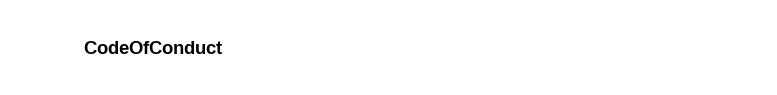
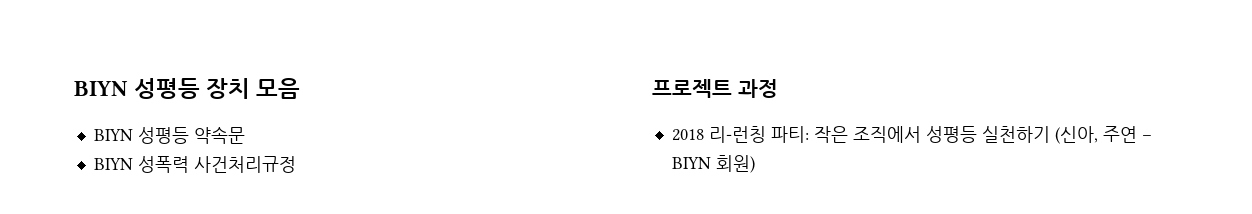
- CodeOfConduct
+ BIYN 성평등 장치 모음
+ BIYN 성평등 약속문
+ BIYN 성폭력 사건처리규정
+ 프로젝트 과정
+ 2018 리-런칭 파티: 작은 조직에서 성평등 실천하기 (신아, 주연 – BIYN 회원)

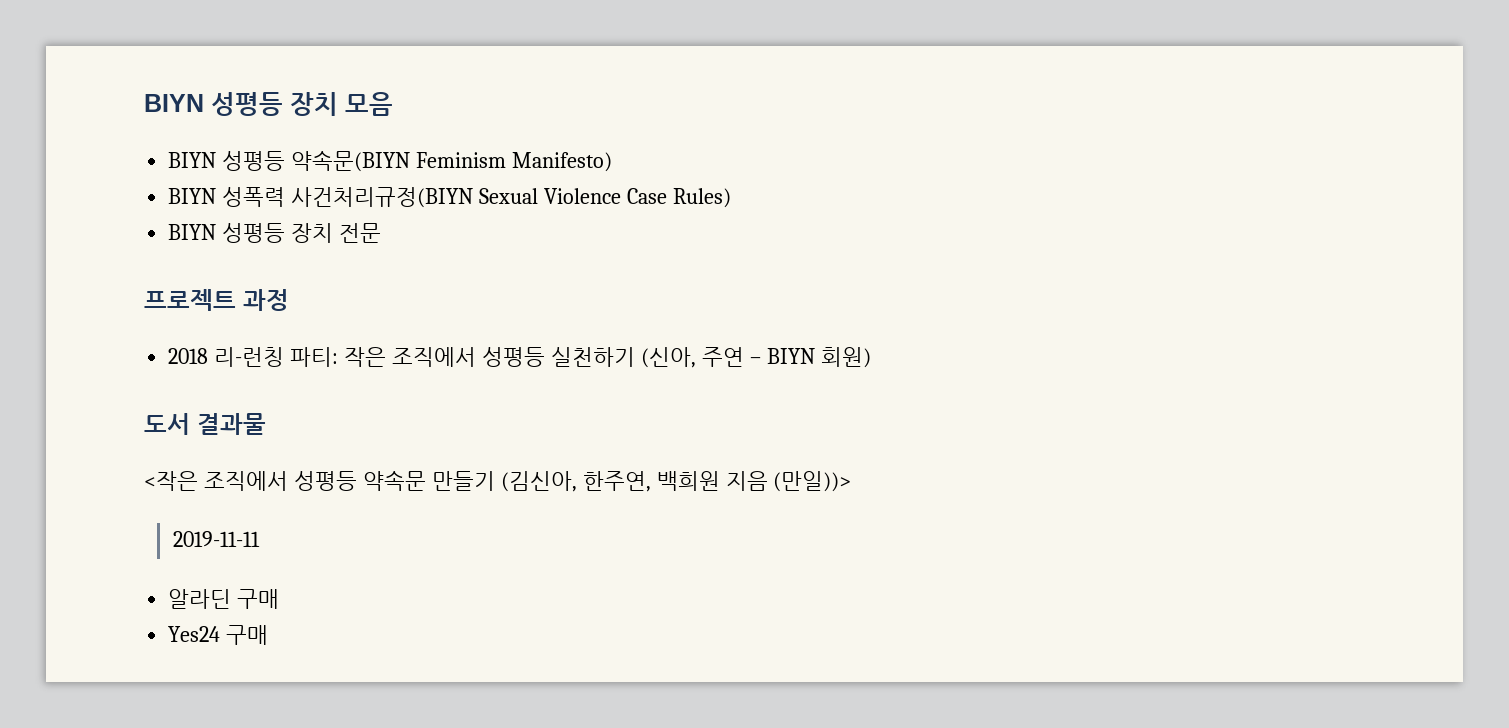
- BIYN 성평등 약속문
+ BIYN 성평등 약속문(BIYN Feminism Manifesto)
- BIYN 성폭력 사건처리규정
+ BIYN 성폭력 사건처리규정(BIYN Sexual Violence Case Rules)
+ BIYN 성평등 장치 전문
+ 도서 결과물
+ <작은 조직에서 성평등 약속문 만들기 (김신아, 한주연, 백희원 지음 (만일))>
+ 2019-11-11
+ 알라딘 구매
+ Yes24 구매

